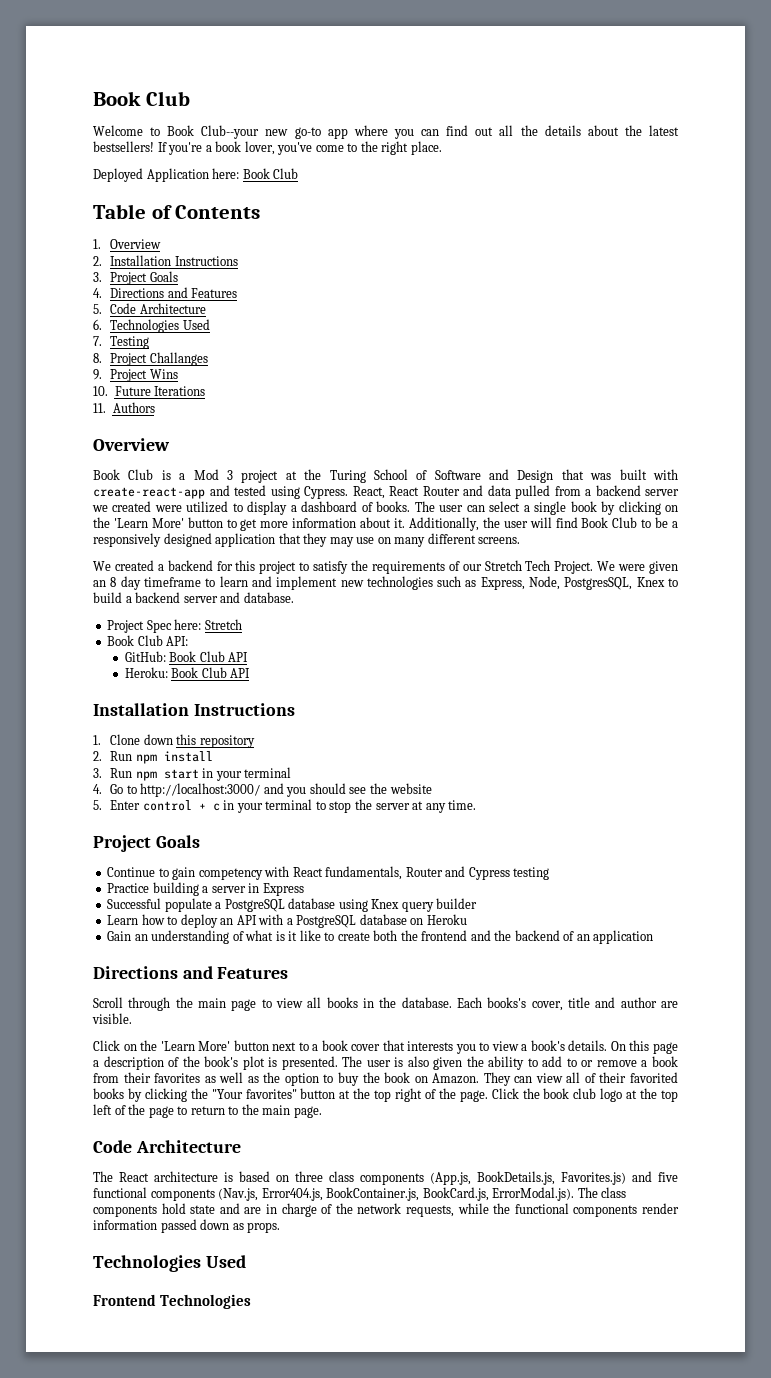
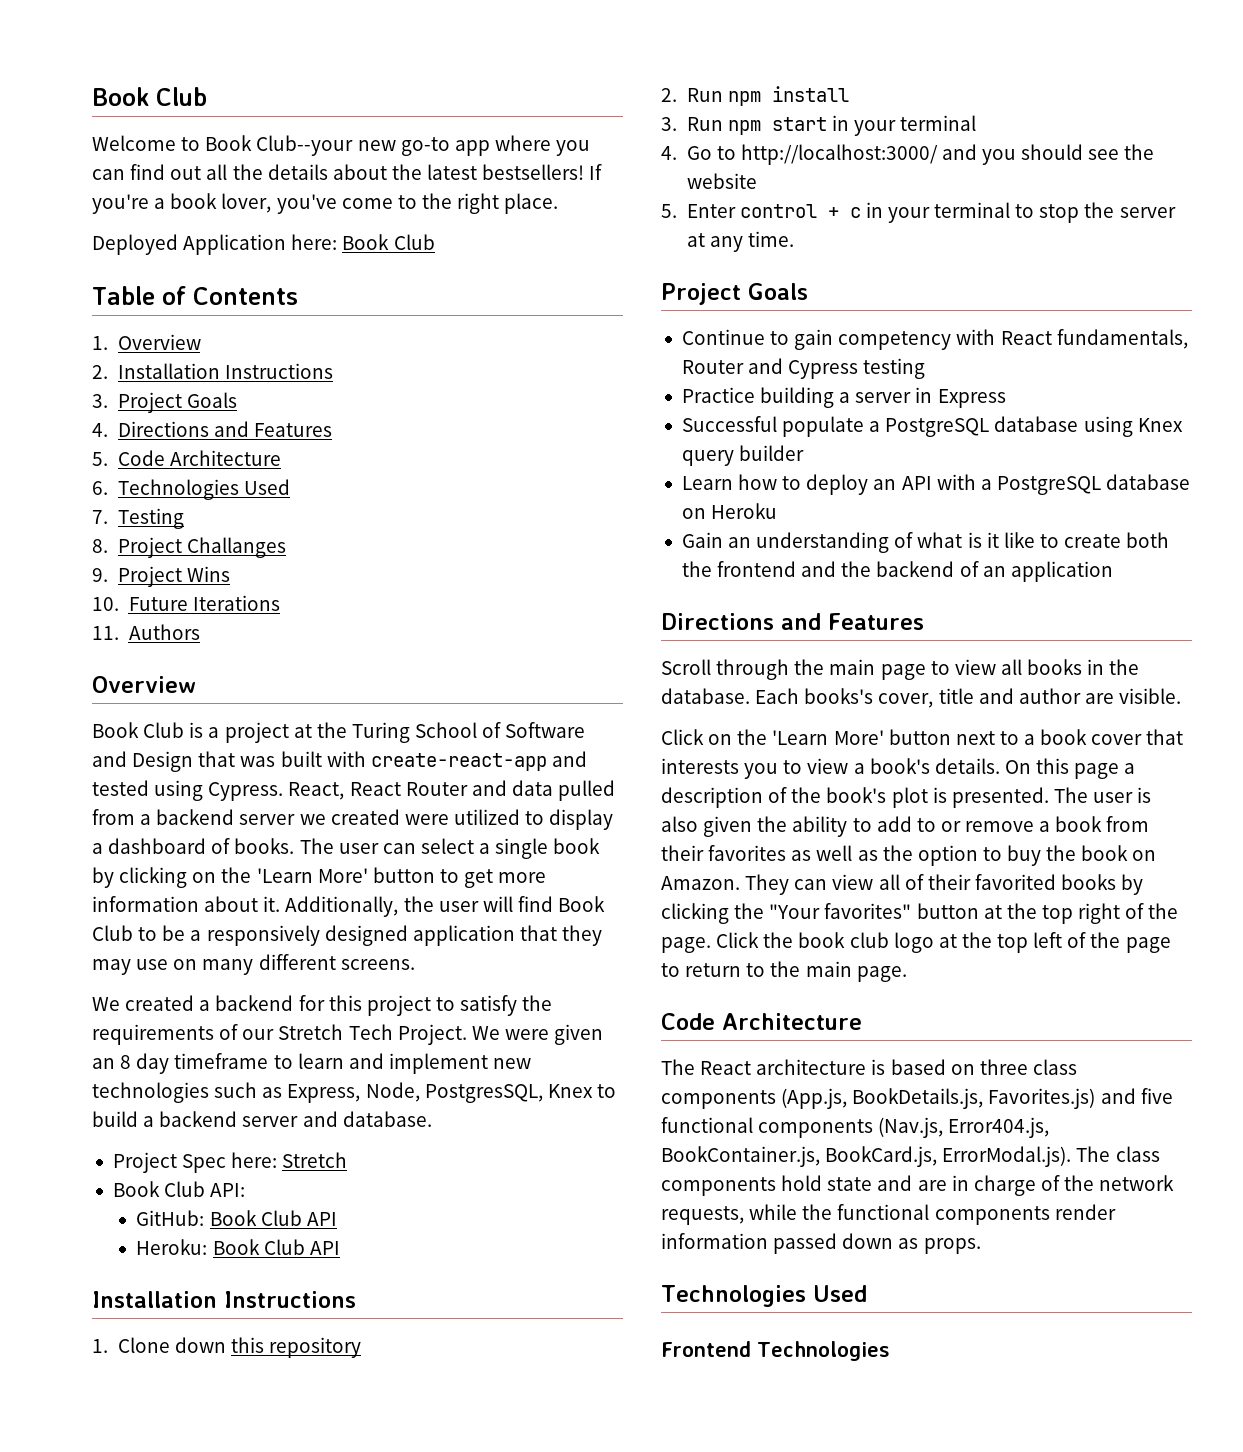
- Book Club is a Mod 3 project at the Turing School of Software and Design that was built with create-react-app and tested using Cypress.
+ Book Club is a project at the Turing School of Software and Design that was built with create-react-app and tested using Cypress.

